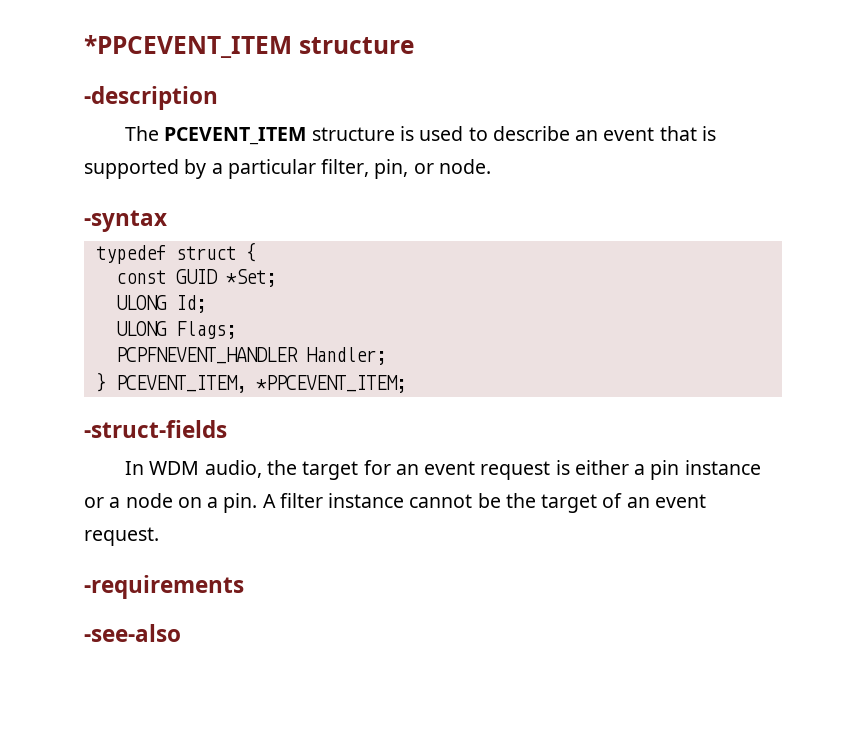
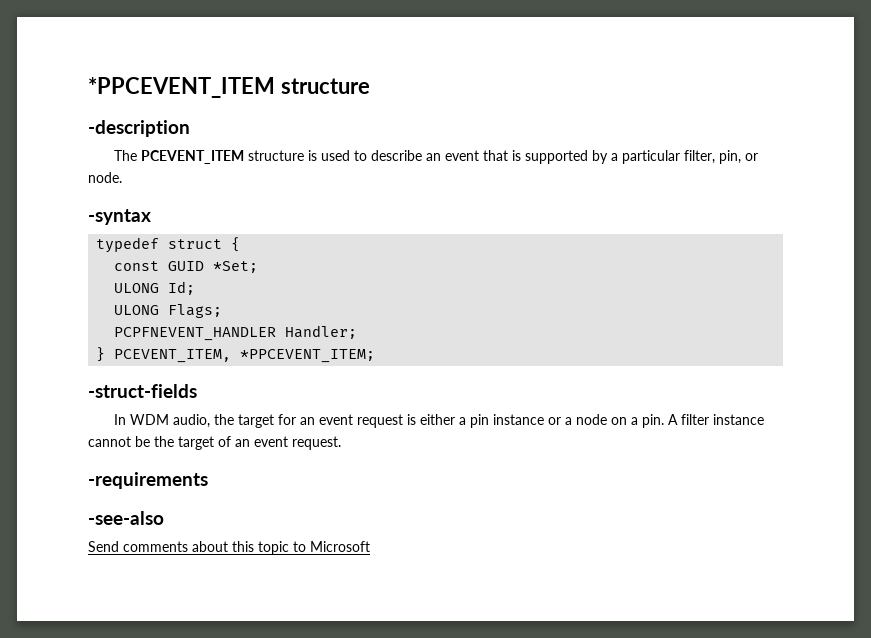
+ Send comments about this topic to Microsoft

